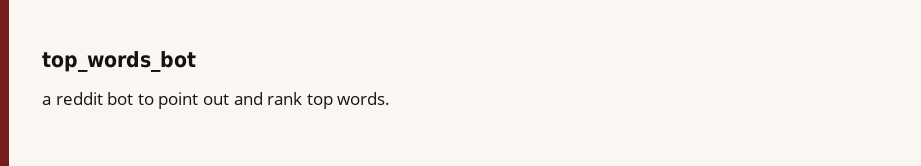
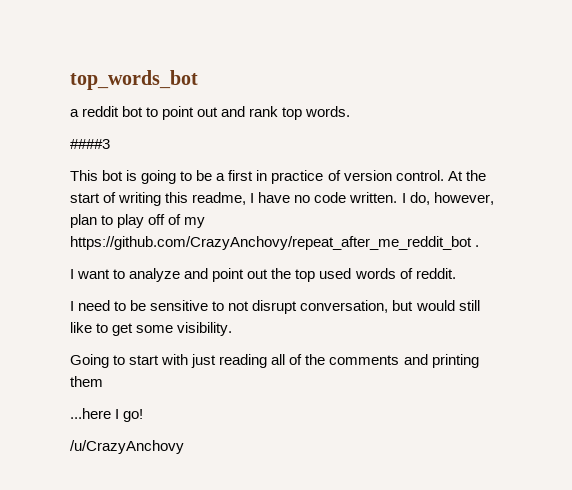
+ ####3
+ This bot is going to be a first in practice of version control. At the start of writing this readme, I have no code written. I do, however, plan to play off of my https://github.com/CrazyAnchovy/repeat_after_me_reddit_bot .
+ I want to analyze and point out the top used words of reddit.
+ I need to be sensitive to not disrupt conversation, but would still like to get some visibility.
+ Going to start with just reading all of the comments and printing them
+ ...here I go!
+ /u/CrazyAnchovy

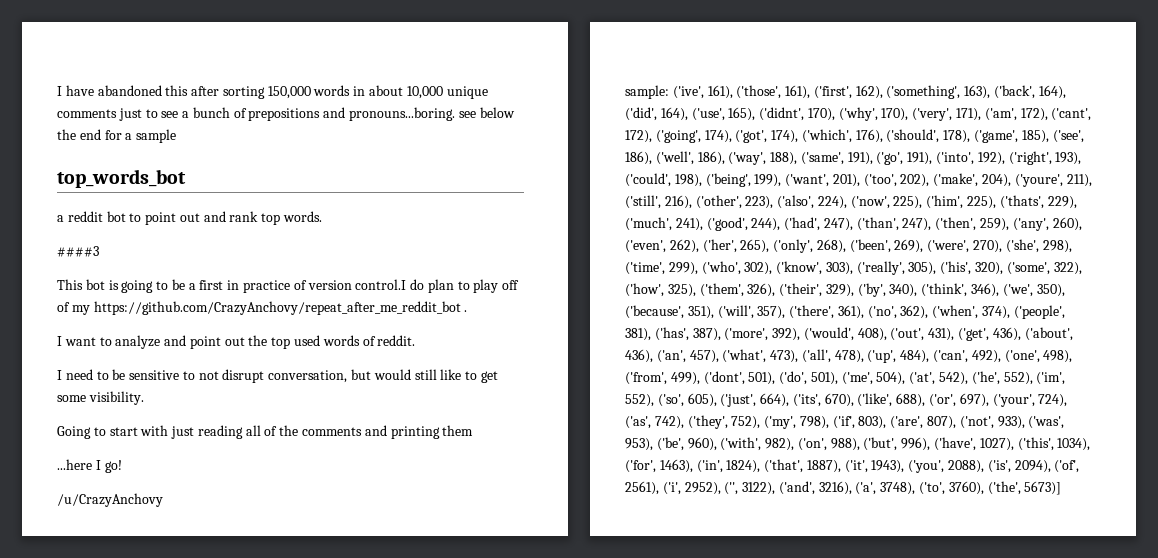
+ I have abandoned this after sorting 150,000 words in about 10,000 unique comments just to see a bunch of prepositions and pronouns...boring. see below the end for a sample
- This bot is going to be a first in practice of version control. At the start of writing this readme, I have no code written. I do, however, plan to play off of my https://github.com/CrazyAnchovy/repeat_after_me_reddit_bot .
+ This bot is going to be a first in practice of version control.I do plan to play off of my https://github.com/CrazyAnchovy/repeat_after_me_reddit_bot .
+ sample: ('ive', 161), ('those', 161), ('first', 162), ('something', 163), ('back', 164), ('did', 164), ('use', 165), ('didnt', 170), ('why', 170), ('very', 171), ('am', 172), ('cant', 172), ('going', 174), ('got', 174), ('which', 176), ('should', 178), ('game', 185), ('see', 186), ('well', 186), ('way', 188), ('same', 191), ('go', 191), ('into', 192), ('right', 193), ('could', 198), ('being', 199), ('want', 201), ('too', 202), ('make', 204), ('youre', 211), ('still', 216), ('other', 223), ('also', 224), ('now', 225), ('him', 225), ('thats', 229), ('much', 241), ('good', 244), ('had', 247), ('than', 247), ('then', 259), ('any', 260), ('even', 262), ('her', 265), ('only', 268), ('been', 269), ('were', 270), ('she', 298), ('time', 299), ('who', 302), ('know', 303), ('really', 305), ('his', 320), ('some', 322), ('how', 325), ('them', 326), ('their', 329), ('by', 340), ('think', 346), ('we', 350), ('because', 351), ('will', 357), ('there', 361), ('no', 362), ('when', 374), ('people', 381), ('has', 387), ('more', 392), ('would', 408), ('out', 431), ('get', 436), ('about', 436), ('an', 457), ('what', 473), ('all', 478), ('up', 484), ('can', 492), ('one', 498), ('from', 499), ('dont', 501), ('do', 501), ('me', 504), ('at', 542), ('he', 552), ('im', 552), ('so', 605), ('just', 664), ('its', 670), ('like', 688), ('or', 697), ('your', 724), ('as', 742), ('they', 752), ('my', 798), ('if', 803), ('are', 807), ('not', 933), ('was', 953), ('be', 960), ('with', 982), ('on', 988), ('but', 996), ('have', 1027), ('this', 1034), ('for', 1463), ('in', 1824), ('that', 1887), ('it', 1943), ('you', 2088), ('is', 2094), ('of', 2561), ('i', 2952), ('', 3122), ('and', 3216), ('a', 3748), ('to', 3760), ('the', 5673)]

